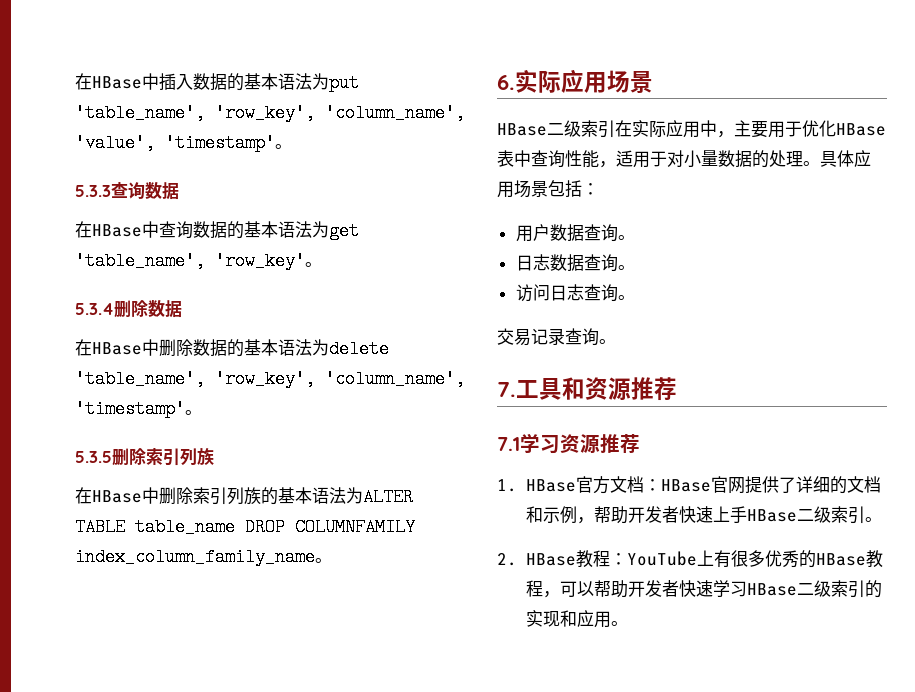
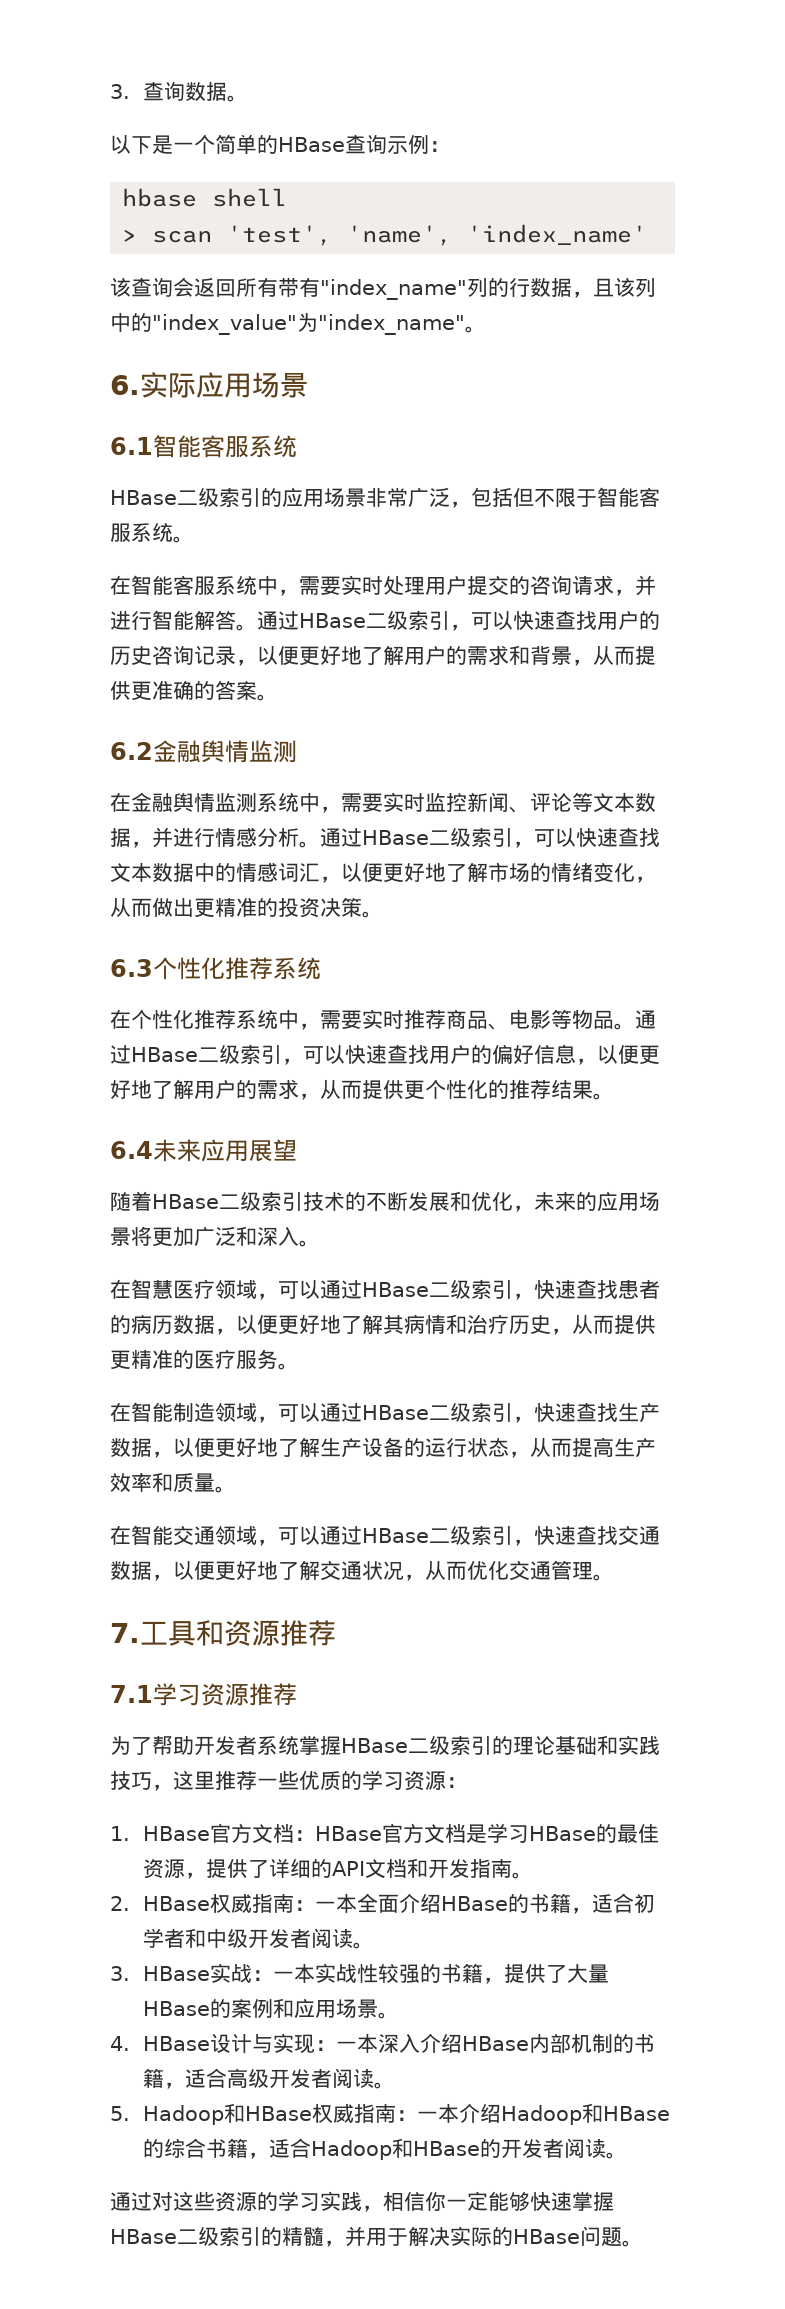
- 在HBase中插入数据的基本语法为put 'table_name', 'row_key', 'column_name', 'value', 'timestamp'。
- 5.3.3查询数据
- 在HBase中查询数据的基本语法为get 'table_name', 'row_key'。
- 5.3.4删除数据
- 在HBase中删除数据的基本语法为delete 'table_name', 'row_key', 'column_name', 'timestamp'。
- 5.3.5删除索引列族
- 在HBase中删除索引列族的基本语法为ALTER TABLE table_name DROP COLUMNFAMILY index_column_family_name。
+ 3.查询数据。
+ 以下是一个简单的HBase查询示例：
+ hbase shell
+ > scan 'test', 'name', 'index_name'
+ 该查询会返回所有带有"index_name"列的行数据，且该列中的"index_value"为"index_name"。
- HBase二级索引在实际应用中，主要用于优化HBase表中查询性能，适用于对小量数据的处理。具体应用场景包括：
- 用户数据查询。
- 日志数据查询。
- 访问日志查询。
- 交易记录查询。
+ 6.1智能客服系统
+ HBase二级索引的应用场景非常广泛，包括但不限于智能客服系统。
+ 在智能客服系统中，需要实时处理用户提交的咨询请求，并进行智能解答。通过HBase二级索引，可以快速查找用户的历史咨询记录，以便更好地了解用户的需求和背景，从而提供更准确的答案。
+ 6.2金融舆情监测
+ 在金融舆情监测系统中，需要实时监控新闻、评论等文本数据，并进行情感分析。通过HBase二级索引，可以快速查找文本数据中的情感词汇，以便更好地了解市场的情绪变化，从而做出更精准的投资决策。
+ 6.3个性化推荐系统
+ 在个性化推荐系统中，需要实时推荐商品、电影等物品。通过HBase二级索引，可以快速查找用户的偏好信息，以便更好地了解用户的需求，从而提供更个性化的推荐结果。
+ 6.4未来应用展望
+ 随着HBase二级索引技术的不断发展和优化，未来的应用场景将更加广泛和深入。
+ 在智慧医疗领域，可以通过HBase二级索引，快速查找患者的病历数据，以便更好地了解其病情和治疗历史，从而提供更精准的医疗服务。
+ 在智能制造领域，可以通过HBase二级索引，快速查找生产数据，以便更好地了解生产设备的运行状态，从而提高生产效率和质量。
+ 在智能交通领域，可以通过HBase二级索引，快速查找交通数据，以便更好地了解交通状况，从而优化交通管理。
+ 为了帮助开发者系统掌握HBase二级索引的理论基础和实践技巧，这里推荐一些优质的学习资源：
- 1. HBase官方文档：HBase官网提供了详细的文档和示例，帮助开发者快速上手HBase二级索引。
- 2. HBase教程：YouTube上有很多优秀的HBase教程，可以帮助开发者快速学习HBase二级索引的实现和应用。
+ 1. HBase官方文档：HBase官方文档是学习HBase的最佳资源，提供了详细的API文档和开发指南。
+ 2. HBase权威指南：一本全面介绍HBase的书籍，适合初学者和中级开发者阅读。
+ 3. HBase实战：一本实战性较强的书籍，提供了大量HBase的案例和应用场景。
+ 4. HBase设计与实现：一本深入介绍HBase内部机制的书籍，适合高级开发者阅读。
+ 5. Hadoop和HBase权威指南：一本介绍Hadoop和HBase的综合书籍，适合Hadoop和HBase的开发者阅读。
+ 通过对这些资源的学习实践，相信你一定能够快速掌握HBase二级索引的精髓，并用于解决实际的HBase问题。

